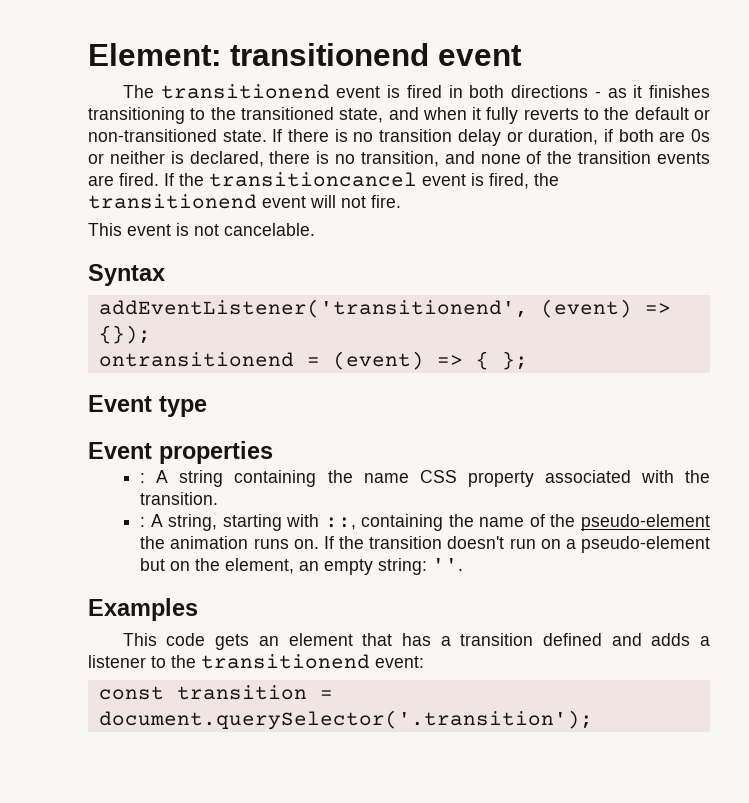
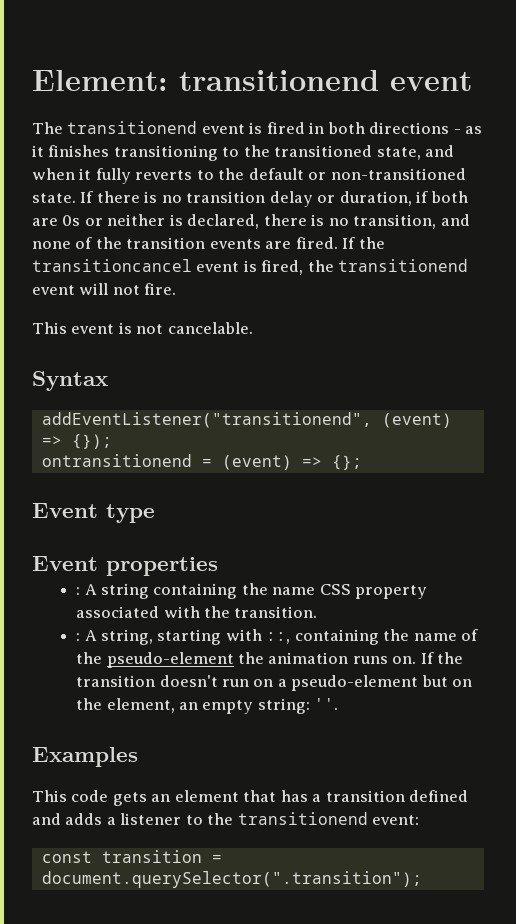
- addEventListener('transitionend', (event) => {});
+ addEventListener("transitionend", (event) => {});
- ontransitionend = (event) => { };
+ ontransitionend = (event) => {};
- const transition = document.querySelector('.transition');
+ const transition = document.querySelector(".transition");

